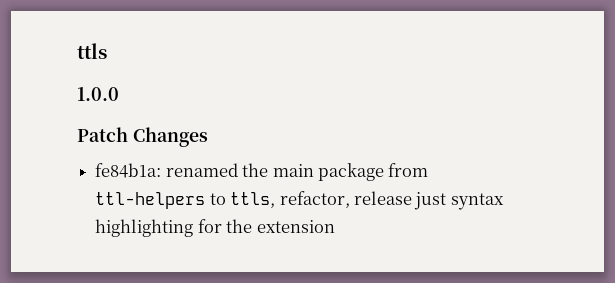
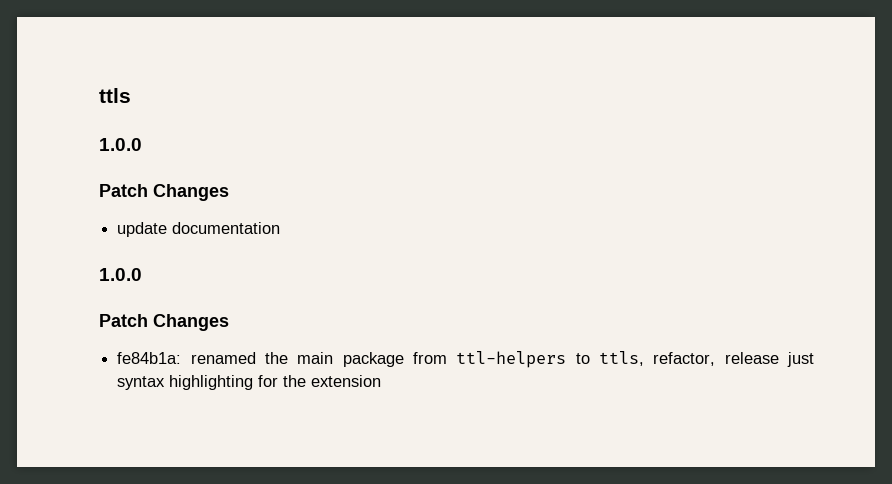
+ update documentation
+ 1.0.0
+ Patch Changes

